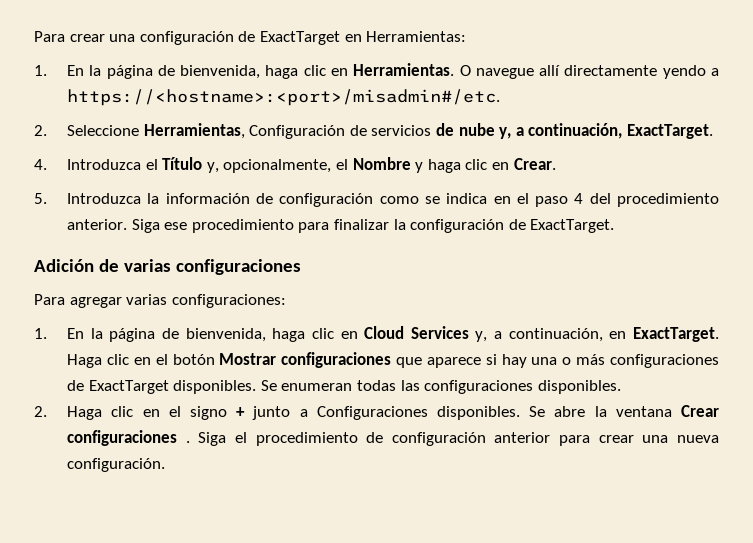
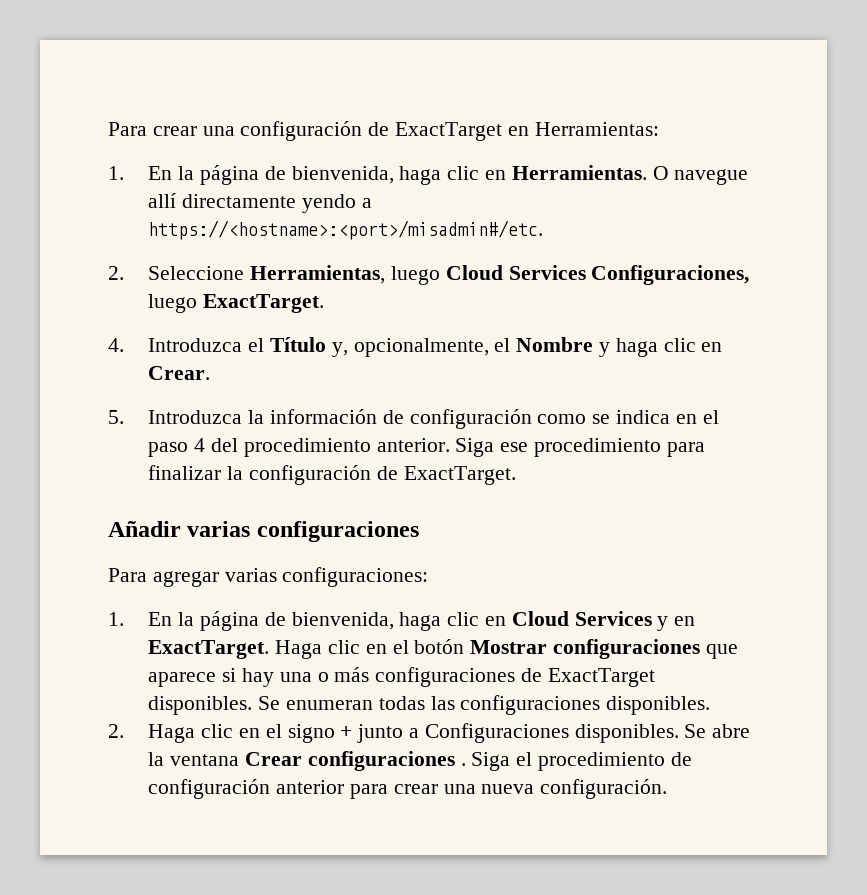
- 2. Seleccione Herramientas, Configuración de servicios de nube y, a continuación, ExactTarget.
+ 2. Seleccione Herramientas, luego Cloud Services Configuraciones, luego ExactTarget.
- Adición de varias configuraciones
+ Añadir varias configuraciones
- 1. En la página de bienvenida, haga clic en Cloud Services y, a continuación, en ExactTarget.
+ 1. En la página de bienvenida, haga clic en Cloud Services y en ExactTarget.

